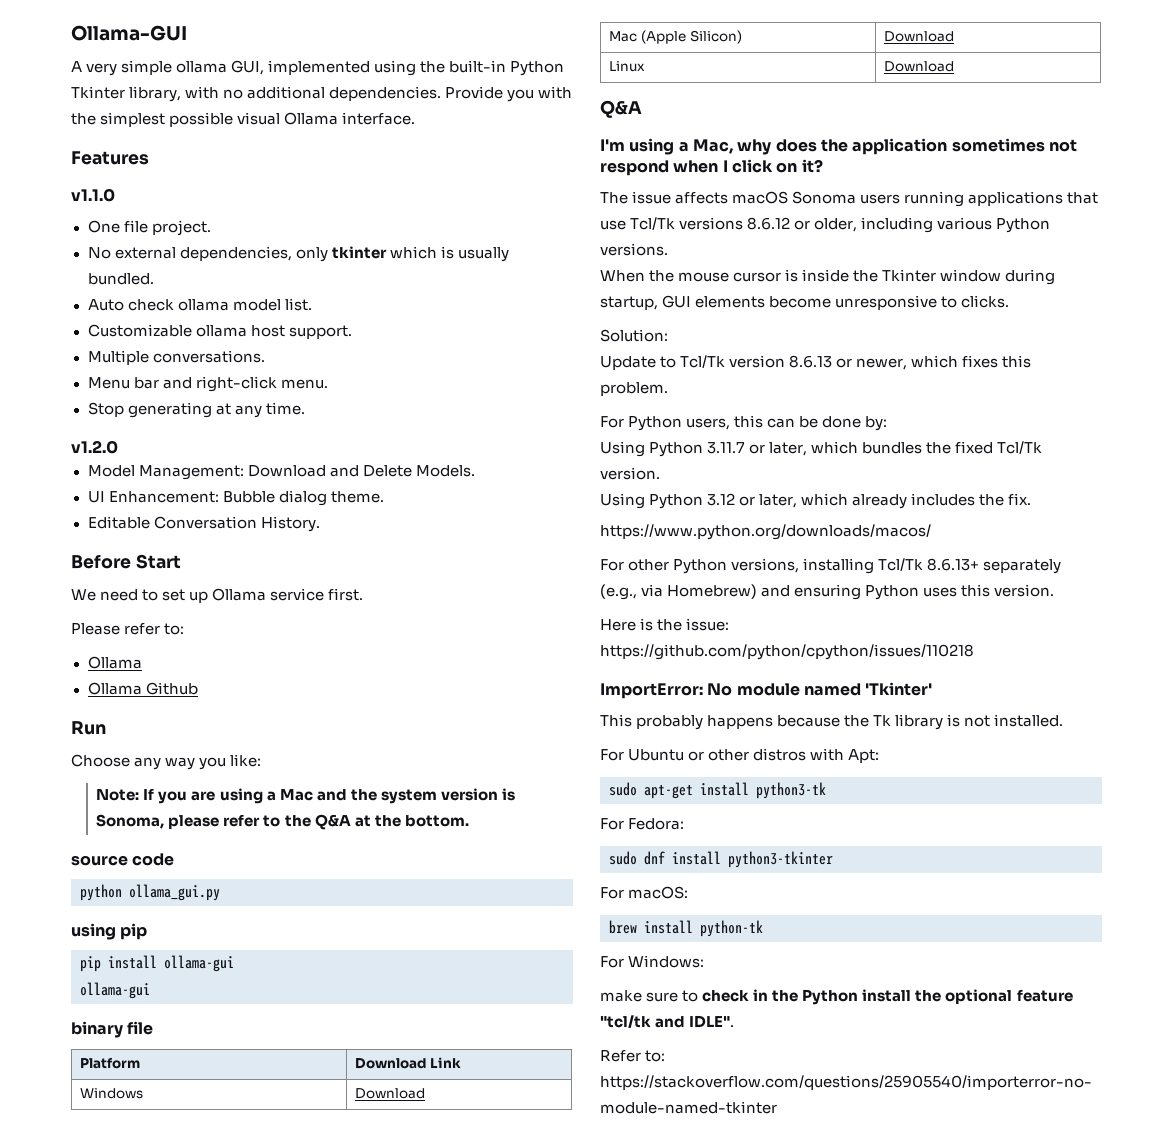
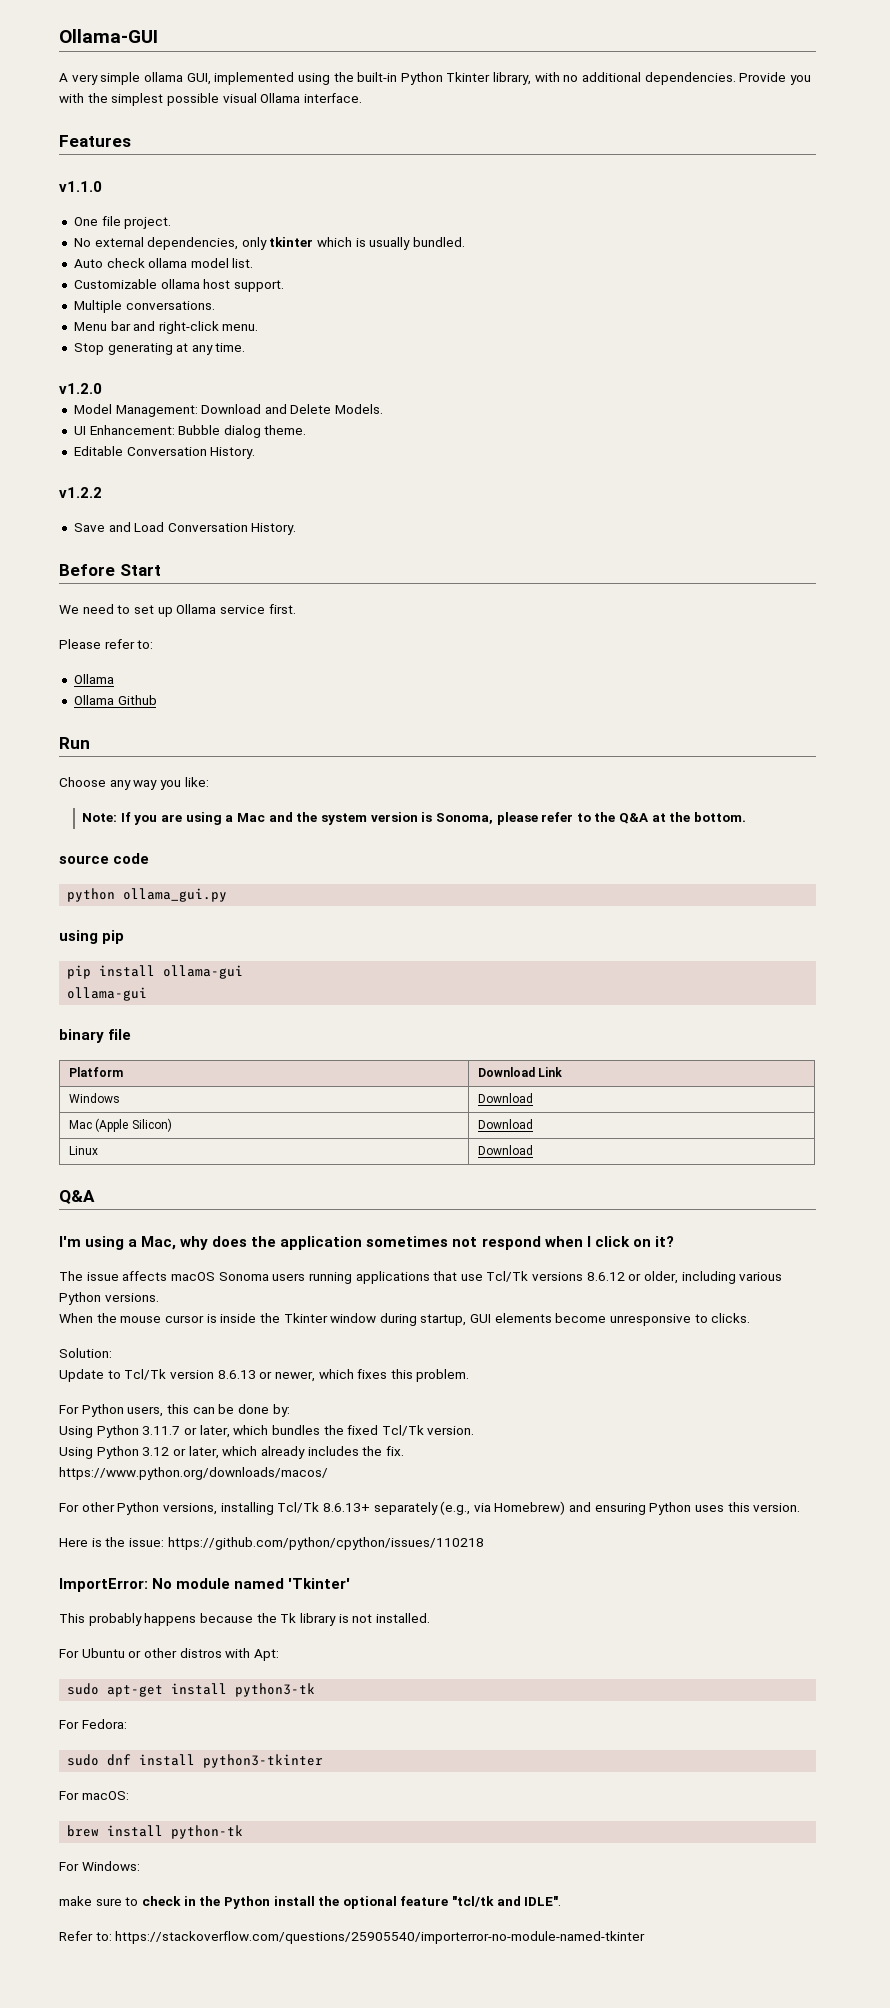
+ v1.2.2
+ Save and Load Conversation History.

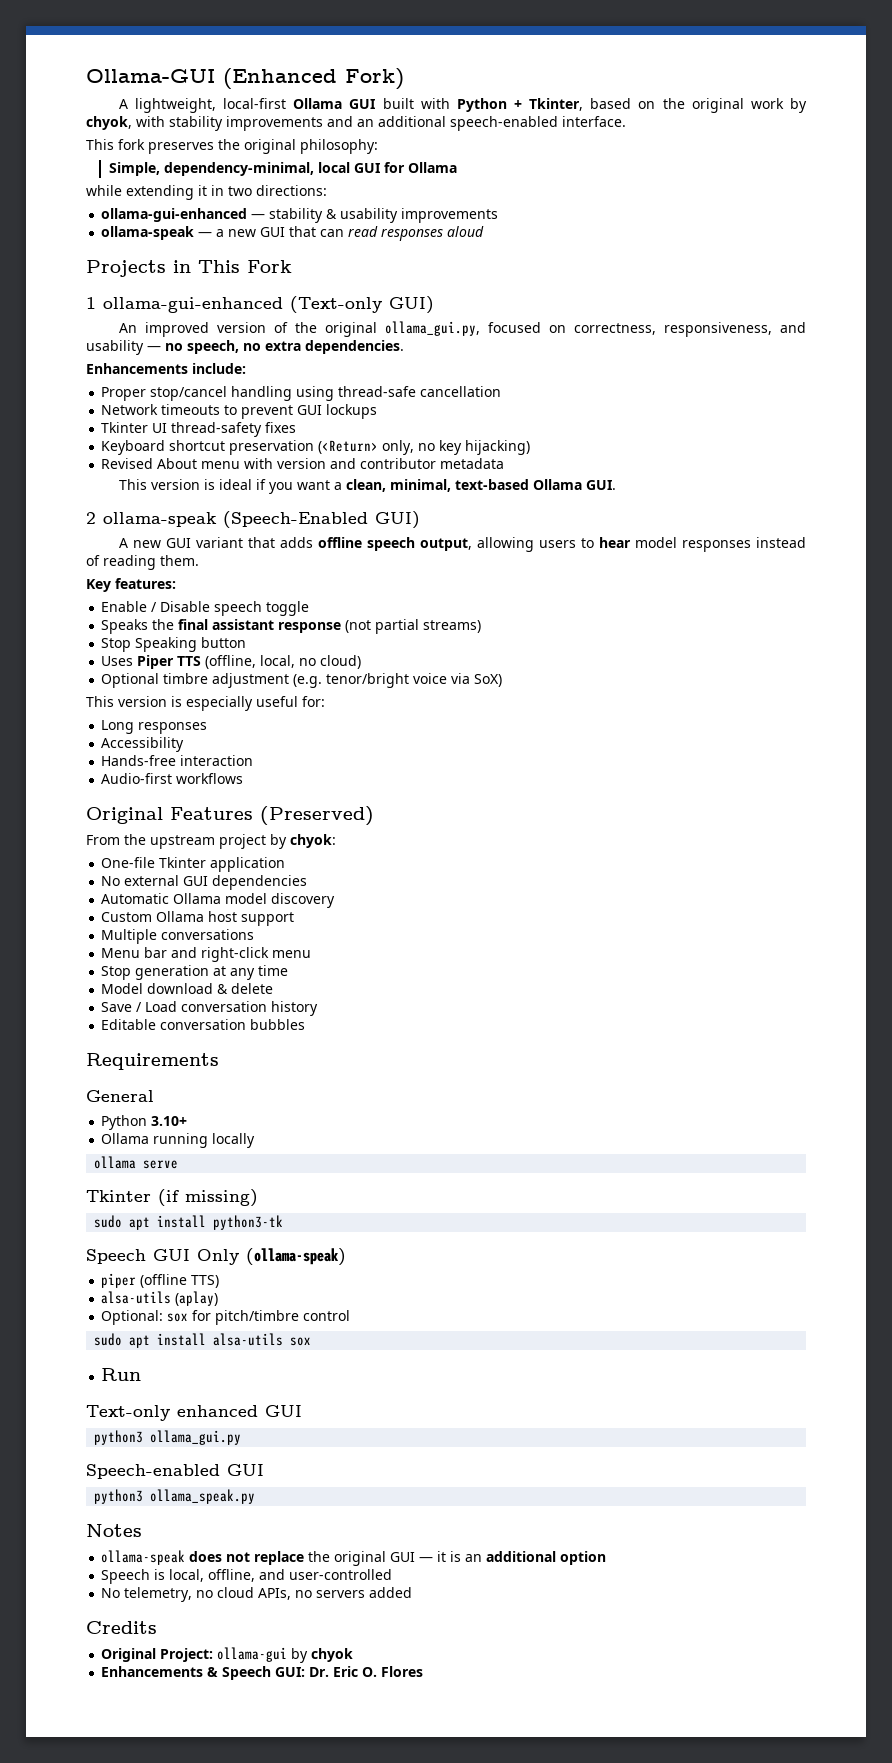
- Ollama-GUI
- A very simple ollama GUI, implemented using the built-in Python Tkinter library, with no additional dependencies. Provide you with the simplest possible visual Ollama interface.
- Features
- v1.1.0
- One file project.
- No external dependencies, only tkinter which is usually bundled.
- Auto check ollama model list.
- Customizable ollama host support.
+ Ollama-GUI (Enhanced Fork)
+ A lightweight, local-first Ollama GUI built with Python + Tkinter, based on the original work by chyok, with stability improvements and an additional speech-enabled interface.
+ This fork preserves the original philosophy:
+ Simple, dependency-minimal, local GUI for Ollama
+ while extending it in two directions:
+ ollama-gui-enhanced — stability & usability improvements
+ ollama-speak — a new GUI that can read responses aloud
+ Projects in This Fork
+ 1 ollama-gui-enhanced (Text-only GUI)
+ An improved version of the original ollama_gui.py, focused on correctness, responsiveness, and usability — no speech, no extra dependencies.
+ Enhancements include:
+ Proper stop/cancel handling using thread-safe cancellation
+ Network timeouts to prevent GUI lockups
+ Tkinter UI thread-safety fixes
+ Keyboard shortcut preservation (<Return> only, no key hijacking)
+ Revised About menu with version and contributor metadata
+ This version is ideal if you want a clean, minimal, text-based Ollama GUI.
+ 2 ollama-speak (Speech-Enabled GUI)
+ A new GUI variant that adds offline speech output, allowing users to hear model responses instead of reading them.
+ Key features:
+ Enable / Disable speech toggle
+ Speaks the final assistant response (not partial streams)
+ Stop Speaking button
+ Uses Piper TTS (offline, local, no cloud)
+ Optional timbre adjustment (e.g. tenor/bright voice via SoX)
+ This version is especially useful for:
+ Long responses
+ Accessibility
+ Hands-free interaction
+ Audio-first workflows
+ Original Features (Preserved)
+ From the upstream project by chyok:
+ One-file Tkinter application
+ No external GUI dependencies
+ Automatic Ollama model discovery
+ Custom Ollama host support
- Multiple conversations.
+ Multiple conversations
- Menu bar and right-click menu.
- Stop generating at any time.
- v1.2.0
+ Menu bar and right-click menu
+ Stop generation at any time
- Model Management: Download and Delete Models.
- UI Enhancement: Bubble dialog theme.
- Editable Conversation History.
- v1.2.2
- Save and Load Conversation History.
- Before Start
- We need to set up Ollama service first.
- Please refer to:
- Ollama
- Ollama Github
+ Model download & delete
+ Save / Load conversation history
+ Editable conversation bubbles
+ Requirements
+ General
+ Python 3.10+
+ Ollama running locally
+ ollama serve
+ Tkinter (if missing)
+ sudo apt install python3-tk
+ Speech GUI Only (ollama-speak)
+ piper (offline TTS)
+ alsa-utils (aplay)
+ Optional: sox for pitch/timbre control
+ sudo apt install alsa-utils sox
  Run
- Choose any way you like:
- Note: If you are using a Mac and the system version is Sonoma, please refer to the Q&A at the bottom.
- source code
- python ollama_gui.py
- using pip
- pip install ollama-gui
- ollama-gui
- binary file
- Platform | Download Link
- Windows | Download
- Mac (Apple Silicon) | Download
- Linux | Download
- Q&A
- I'm using a Mac, why does the application sometimes not respond when I click on it?
- The issue affects macOS Sonoma users running applications that use Tcl/Tk versions 8.6.12 or older, including various Python versions.
- When the mouse cursor is inside the Tkinter window during startup, GUI elements become unresponsive to clicks.
- Solution:
- Update to Tcl/Tk version 8.6.13 or newer, which fixes this problem.
- For Python users, this can be done by:
- Using Python 3.11.7 or later, which bundles the fixed Tcl/Tk version.
- Using Python 3.12 or later, which already includes the fix.
- https://www.python.org/downloads/macos/
- For other Python versions, installing Tcl/Tk 8.6.13+ separately (e.g., via Homebrew) and ensuring Python uses this version.
- Here is the issue: https://github.com/python/cpython/issues/110218
- ImportError: No module named 'Tkinter'
- This probably happens because the Tk library is not installed.
- For Ubuntu or other distros with Apt:
- sudo apt-get install python3-tk
- For Fedora:
- sudo dnf install python3-tkinter
- For macOS:
- brew install python-tk
- For Windows:
- make sure to check in the Python install the optional feature "tcl/tk and IDLE".
- Refer to: https://stackoverflow.com/questions/25905540/importerror-no-module-named-tkinter
+ Text-only enhanced GUI
+ python3 ollama_gui.py
+ Speech-enabled GUI
+ python3 ollama_speak.py
+ Notes
+ ollama-speak does not replace the original GUI — it is an additional option
+ Speech is local, offline, and user-controlled
+ No telemetry, no cloud APIs, no servers added
+ Credits
+ Original Project: ollama-gui by chyok
+ Enhancements & Speech GUI: Dr. Eric O. Flores

